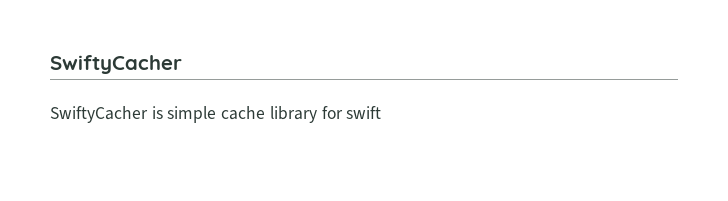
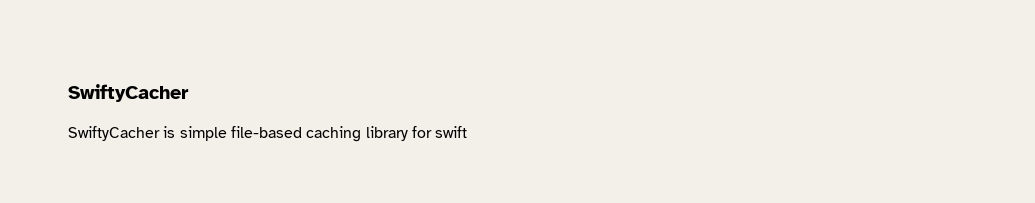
- SwiftyCacher is simple cache library for swift
+ SwiftyCacher is simple file-based caching library for swift

